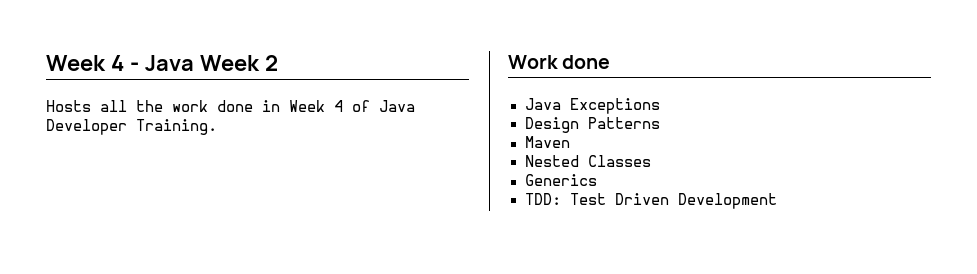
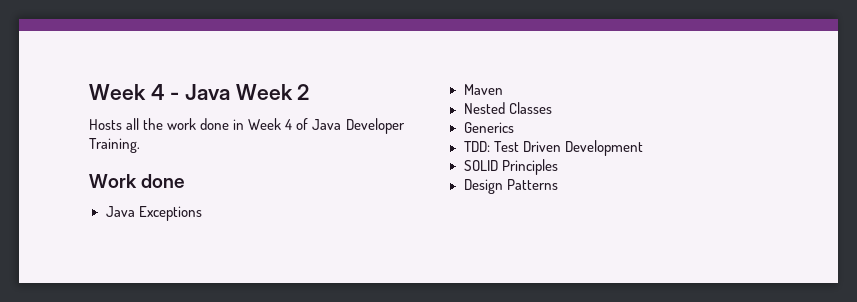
- Design Patterns
+ SOLID Principles
+ Design Patterns

